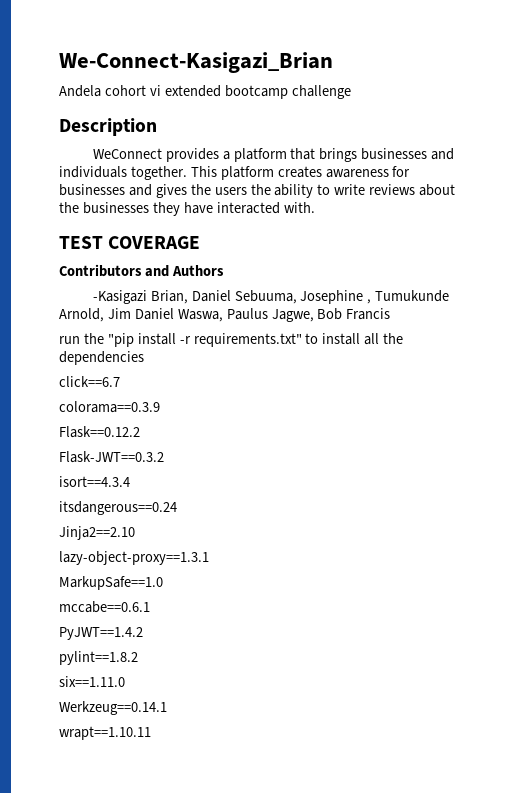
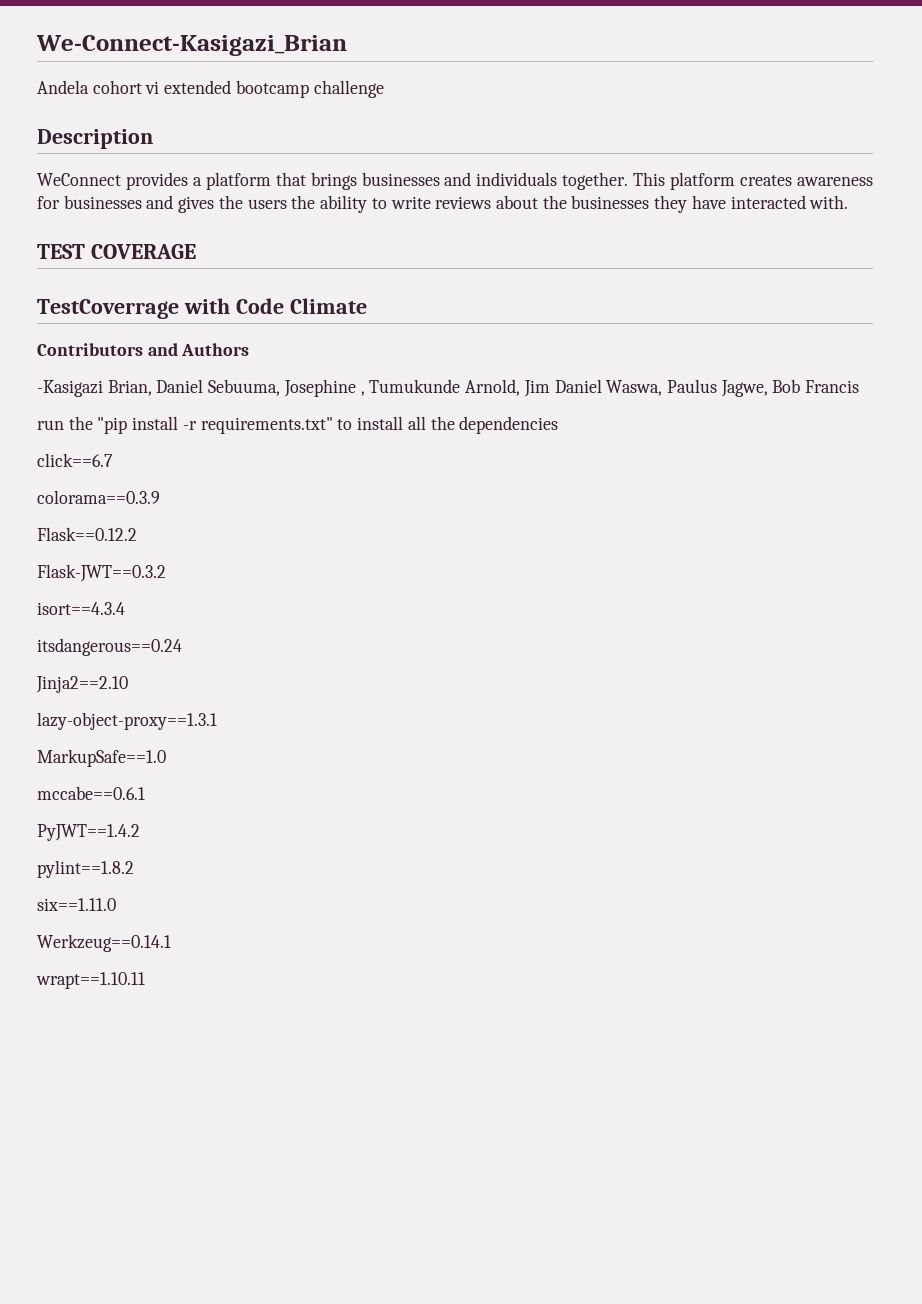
+ TestCoverrage with Code Climate

